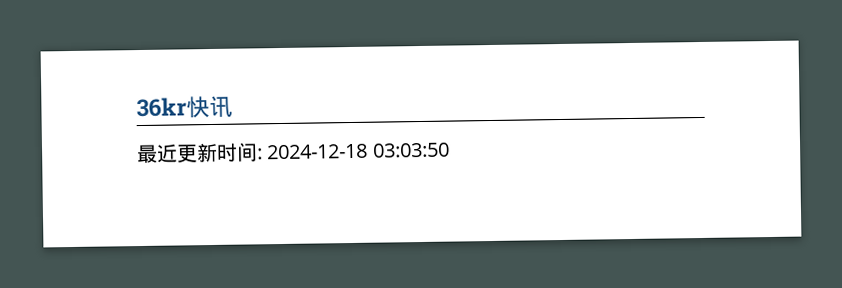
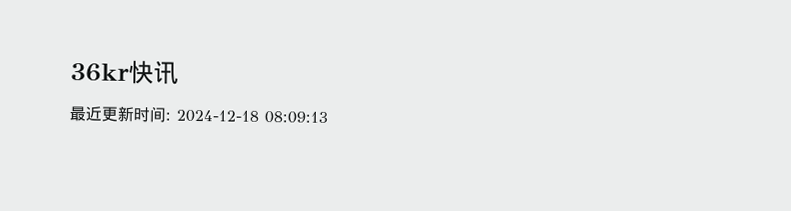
- 最近更新时间: 2024-12-18 03:03:50
+ 最近更新时间: 2024-12-18 08:09:13

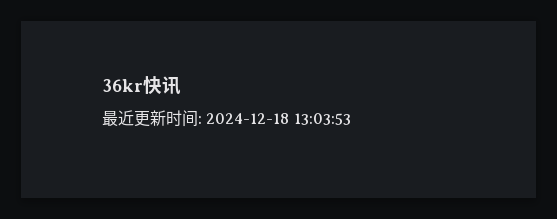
- 最近更新时间: 2024-12-18 08:09:13
+ 最近更新时间: 2024-12-18 13:03:53

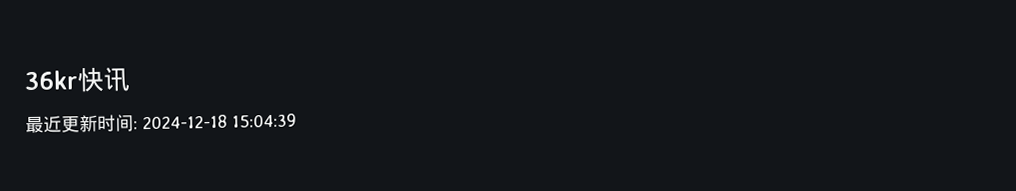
- 最近更新时间: 2024-12-18 13:03:53
+ 最近更新时间: 2024-12-18 15:04:39

